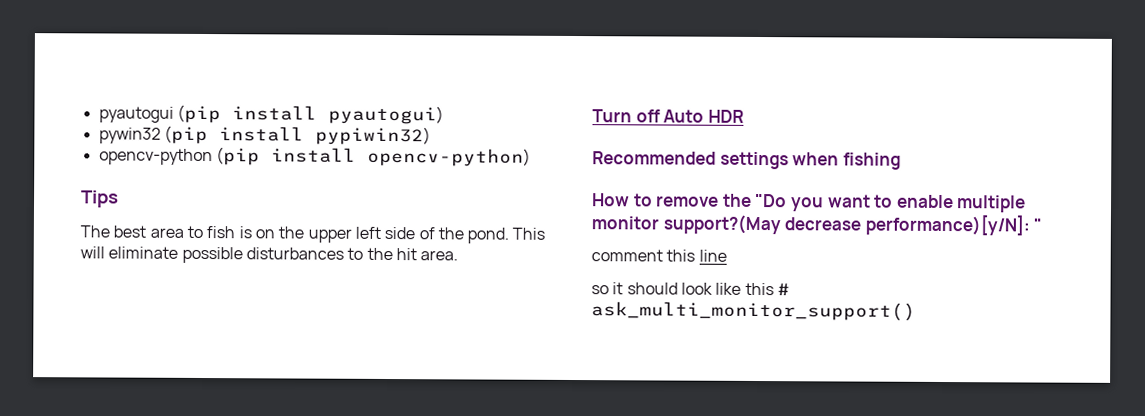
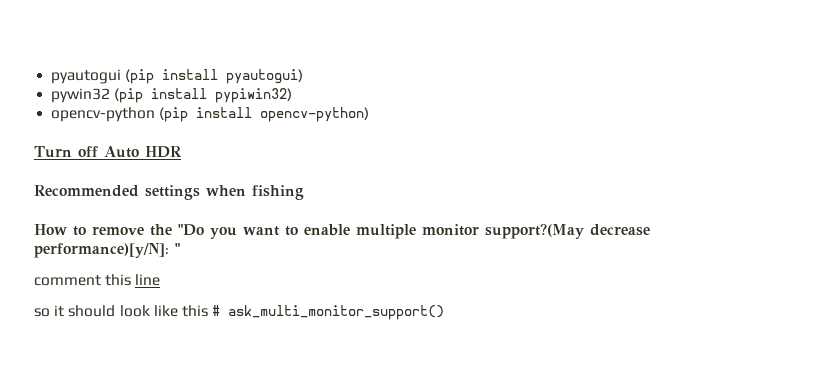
- Tips
- The best area to fish is on the upper left side of the pond. This will eliminate possible disturbances to the hit area.

